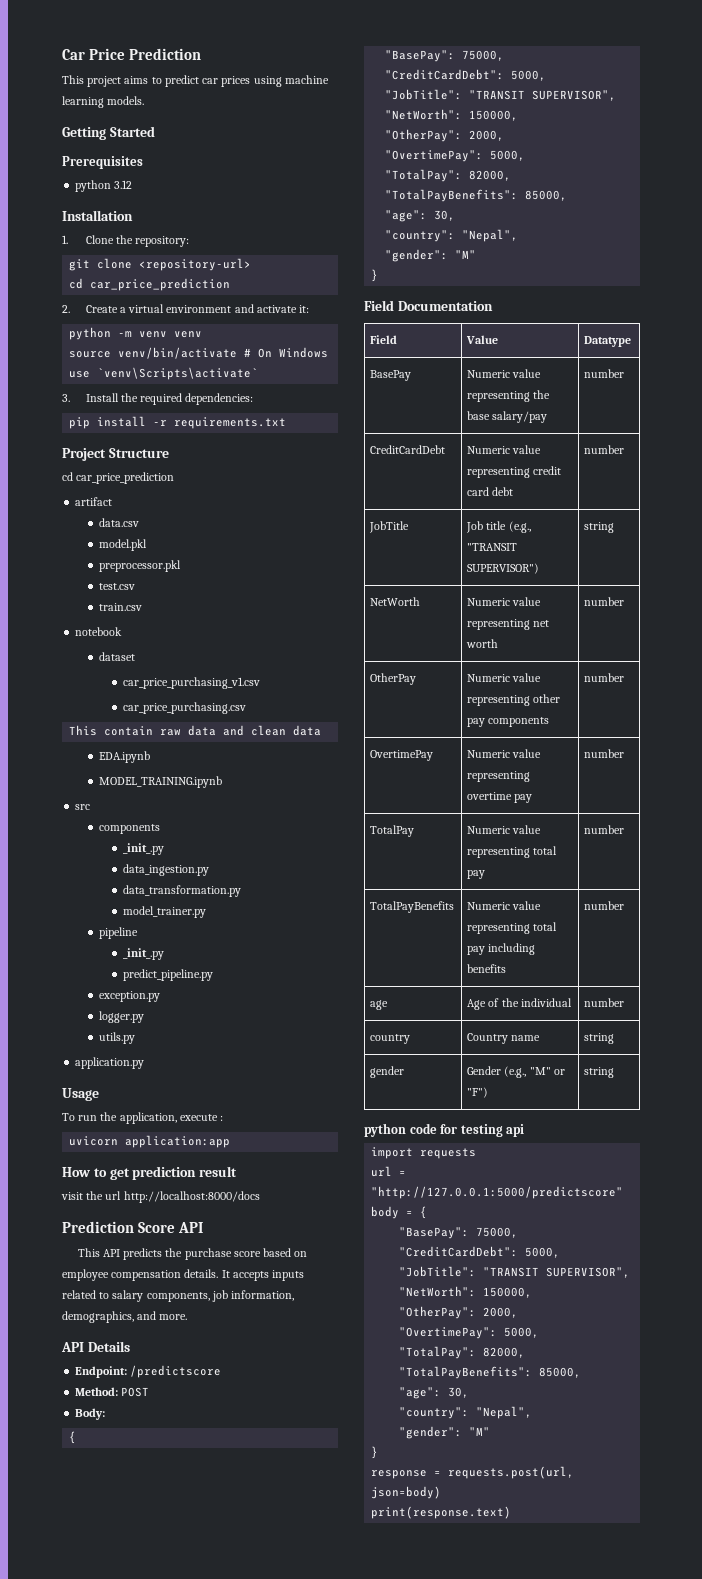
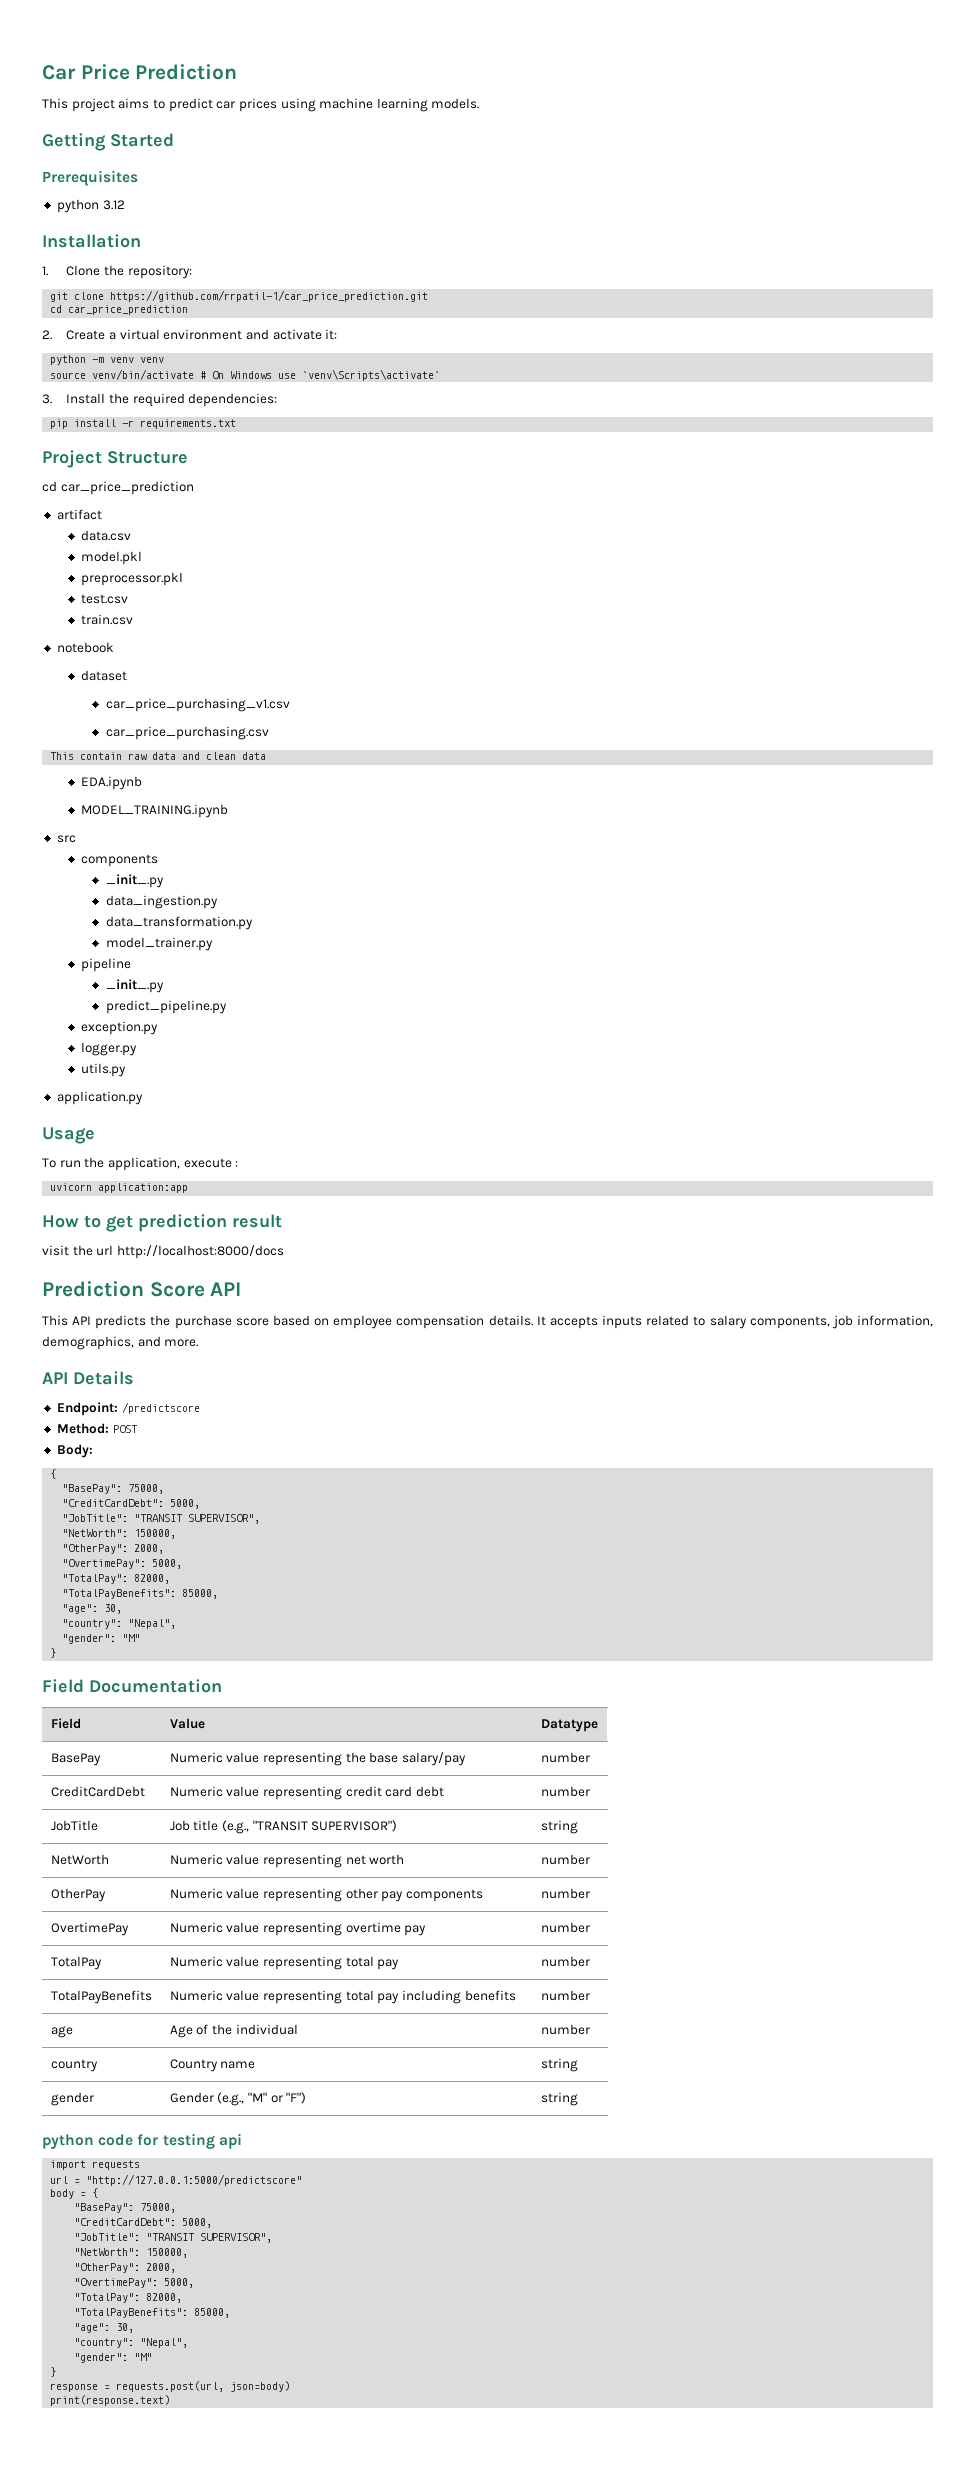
- git clone <repository-url>
+ git clone https://github.com/rrpatil-1/car_price_prediction.git

